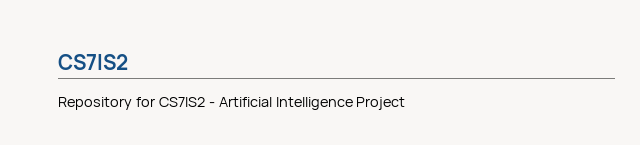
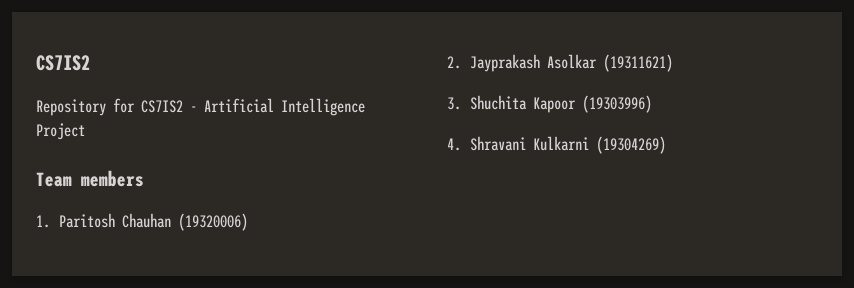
+ Team members
+ 1. Paritosh Chauhan (19320006)
+ 2. Jayprakash Asolkar (19311621)
+ 3. Shuchita Kapoor (19303996)
+ 4. Shravani Kulkarni (19304269)

